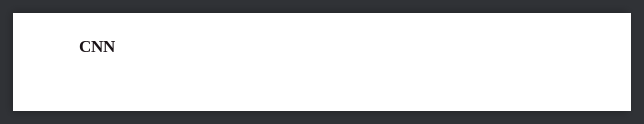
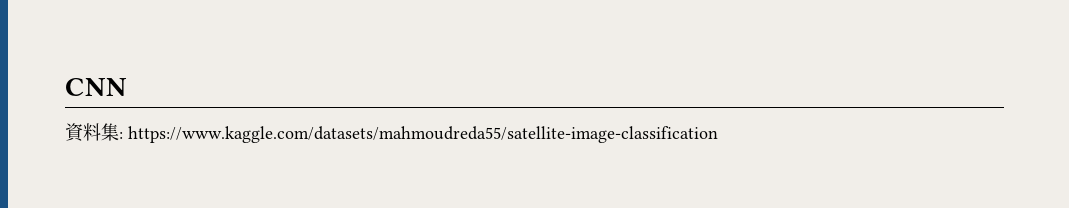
+ 資料集: https://www.kaggle.com/datasets/mahmoudreda55/satellite-image-classification

